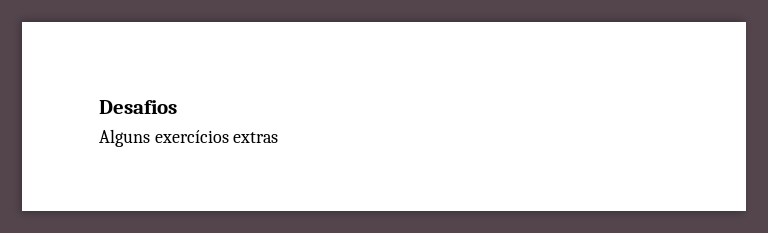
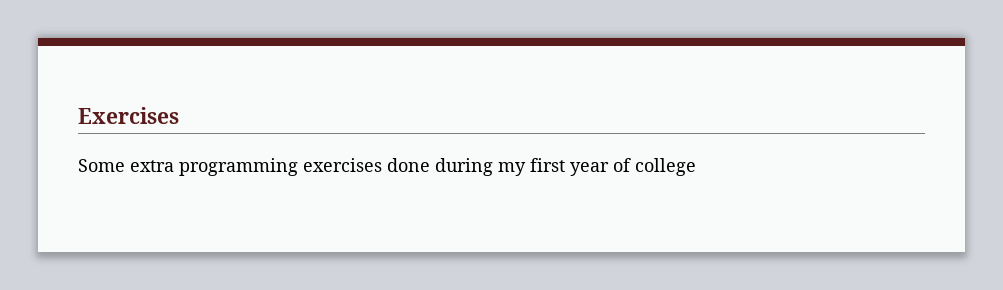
- Desafios
- Alguns exercícios extras
+ Exercises
+ Some extra programming exercises done during my first year of college

